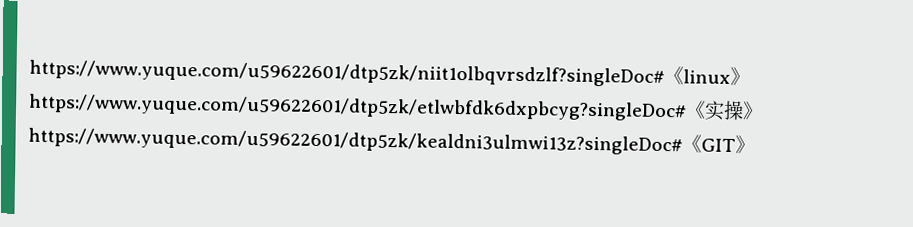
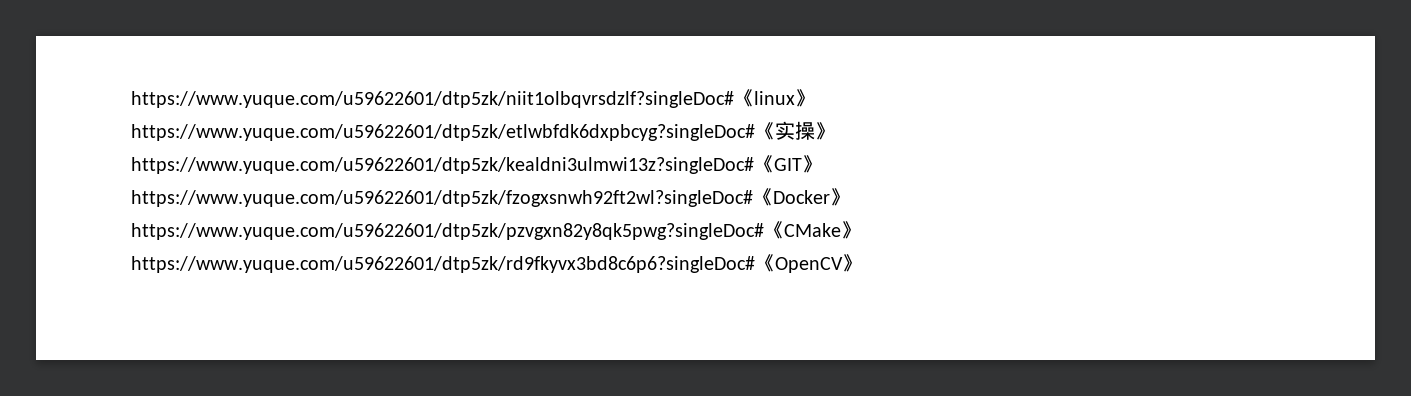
- https://www.yuque.com/u59622601/dtp5zk/niit1olbqvrsdzlf?singleDoc#《linux》https://www.yuque.com/u59622601/dtp5zk/etlwbfdk6dxpbcyg?singleDoc#《实操》https://www.yuque.com/u59622601/dtp5zk/kealdni3ulmwi13z?singleDoc#《GIT》
+ https://www.yuque.com/u59622601/dtp5zk/niit1olbqvrsdzlf?singleDoc#《linux》https://www.yuque.com/u59622601/dtp5zk/etlwbfdk6dxpbcyg?singleDoc#《实操》https://www.yuque.com/u59622601/dtp5zk/kealdni3ulmwi13z?singleDoc#《GIT》https://www.yuque.com/u59622601/dtp5zk/fzogxsnwh92ft2wl?singleDoc#《Docker》https://www.yuque.com/u59622601/dtp5zk/pzvgxn82y8qk5pwg?singleDoc#《CMake》https://www.yuque.com/u59622601/dtp5zk/rd9fkyvx3bd8c6p6?singleDoc#《OpenCV》

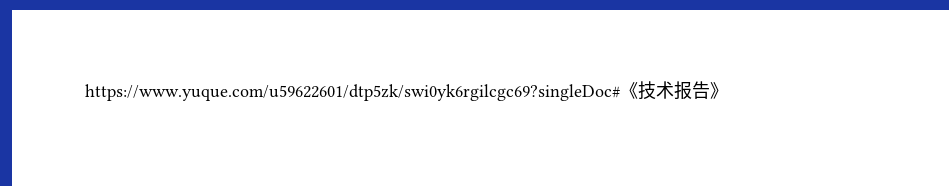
- https://www.yuque.com/u59622601/dtp5zk/niit1olbqvrsdzlf?singleDoc#《linux》https://www.yuque.com/u59622601/dtp5zk/etlwbfdk6dxpbcyg?singleDoc#《实操》https://www.yuque.com/u59622601/dtp5zk/kealdni3ulmwi13z?singleDoc#《GIT》https://www.yuque.com/u59622601/dtp5zk/fzogxsnwh92ft2wl?singleDoc#《Docker》https://www.yuque.com/u59622601/dtp5zk/pzvgxn82y8qk5pwg?singleDoc#《CMake》https://www.yuque.com/u59622601/dtp5zk/rd9fkyvx3bd8c6p6?singleDoc#《OpenCV》
+ https://www.yuque.com/u59622601/dtp5zk/swi0yk6rgilcgc69?singleDoc#《技术报告》

